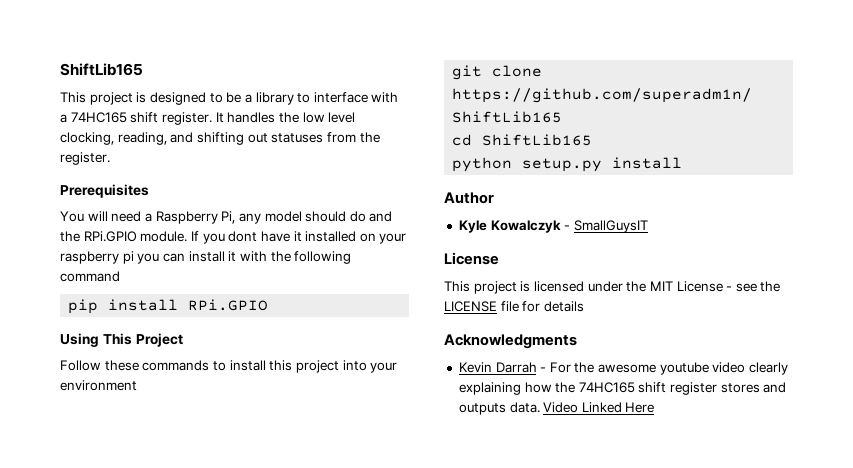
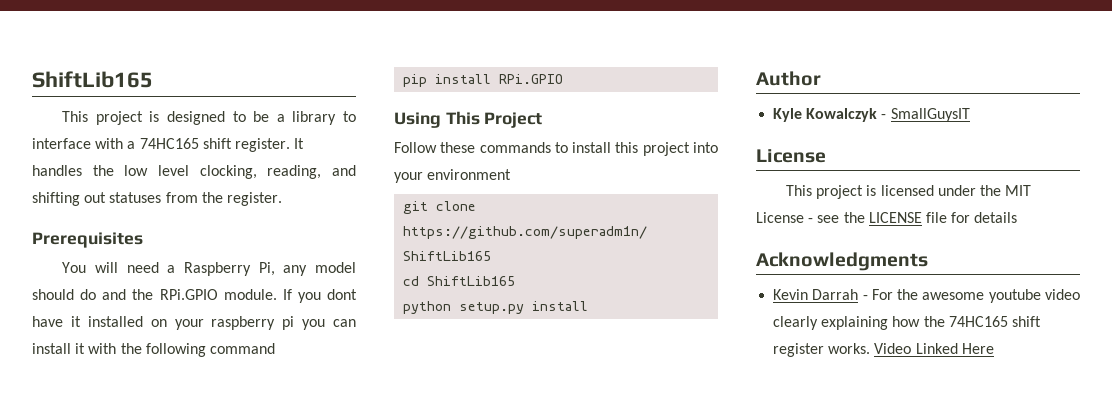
- Kevin Darrah - For the awesome youtube video clearly explaining how the 74HC165 shift register stores and outputs data.
+ Kevin Darrah - For the awesome youtube video clearly explaining how the 74HC165 shift register works.

